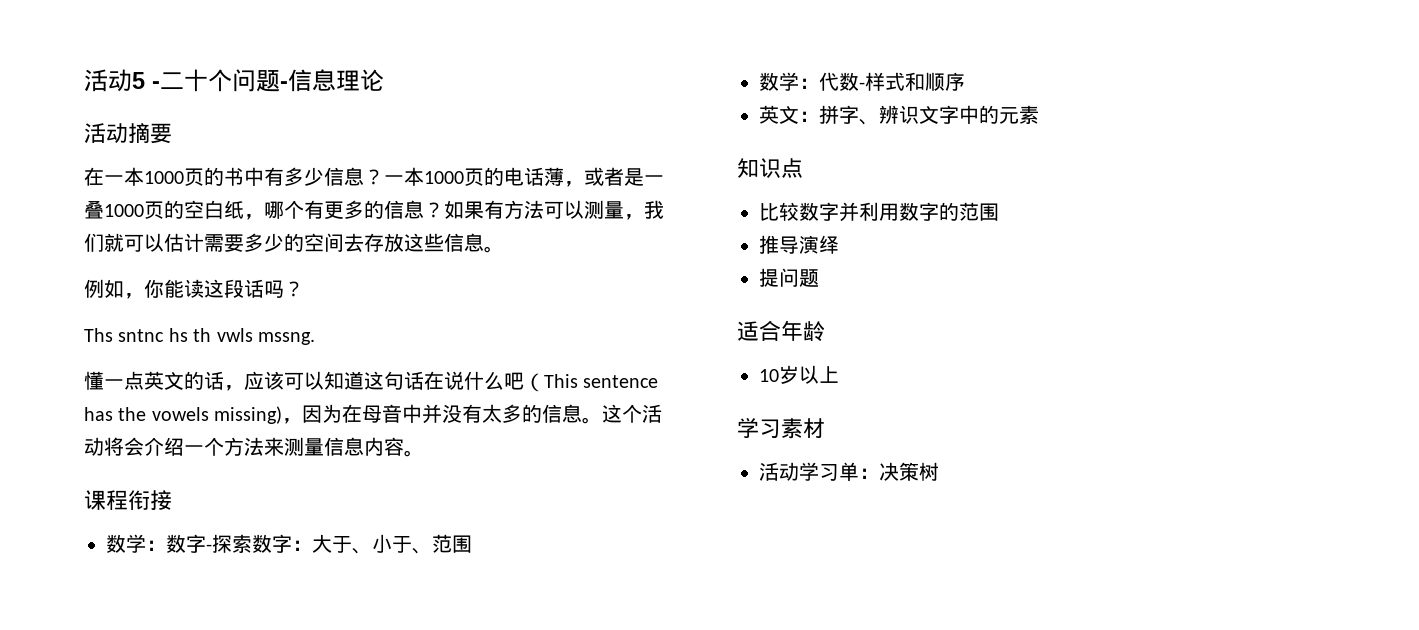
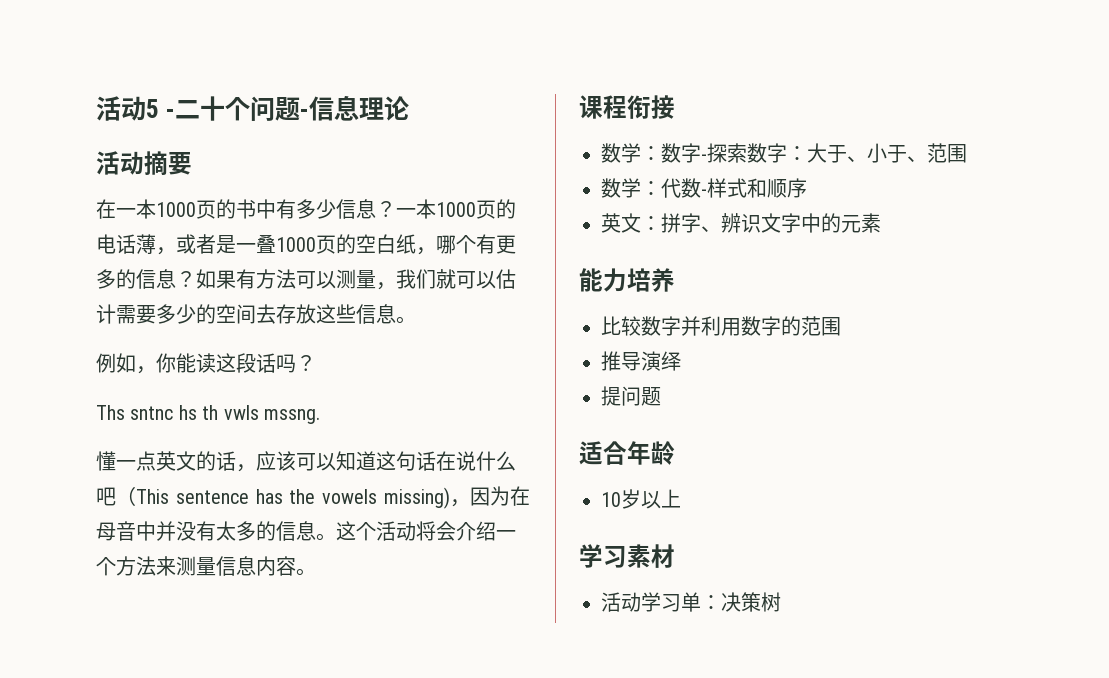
- 知识点
+ 能力培养

